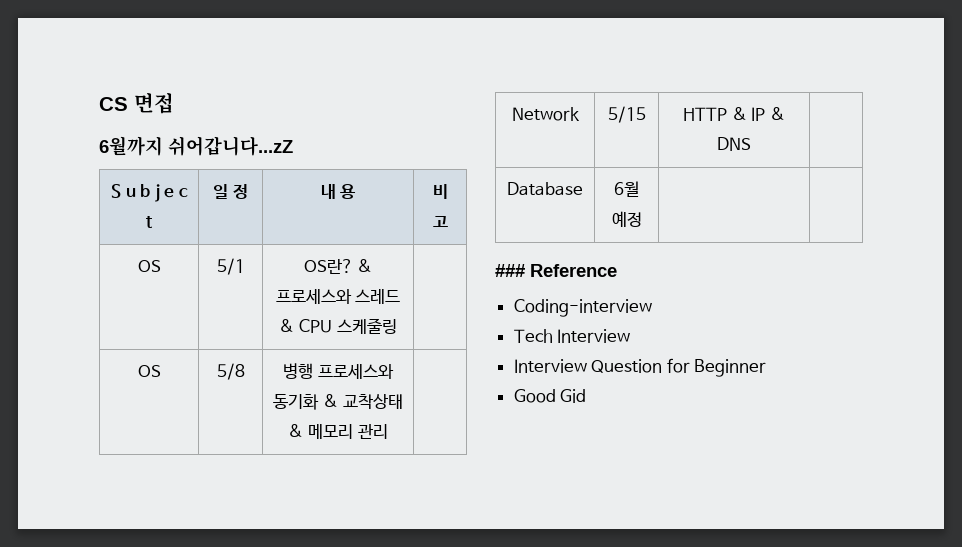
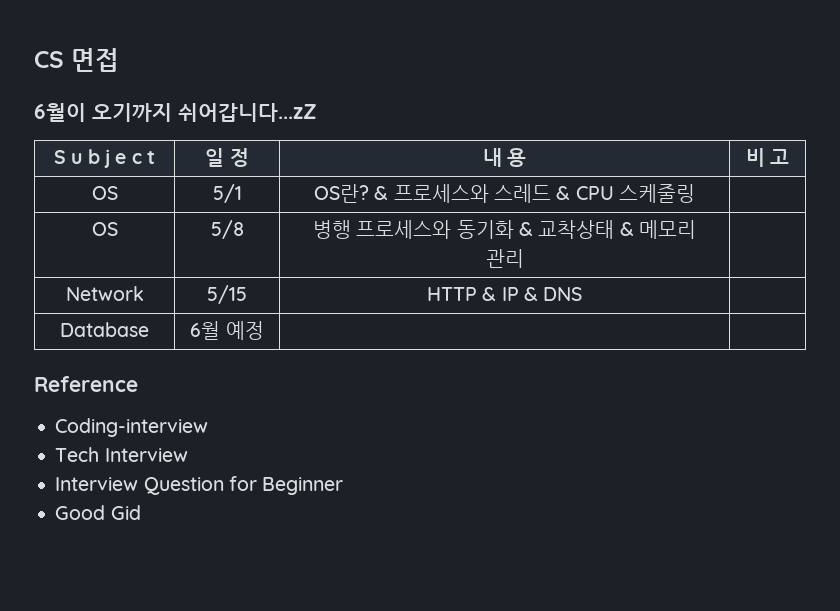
- 6월까지 쉬어갑니다...zZ
+ 6월이 오기까지 쉬어갑니다...zZ
- ### Reference
+ Reference

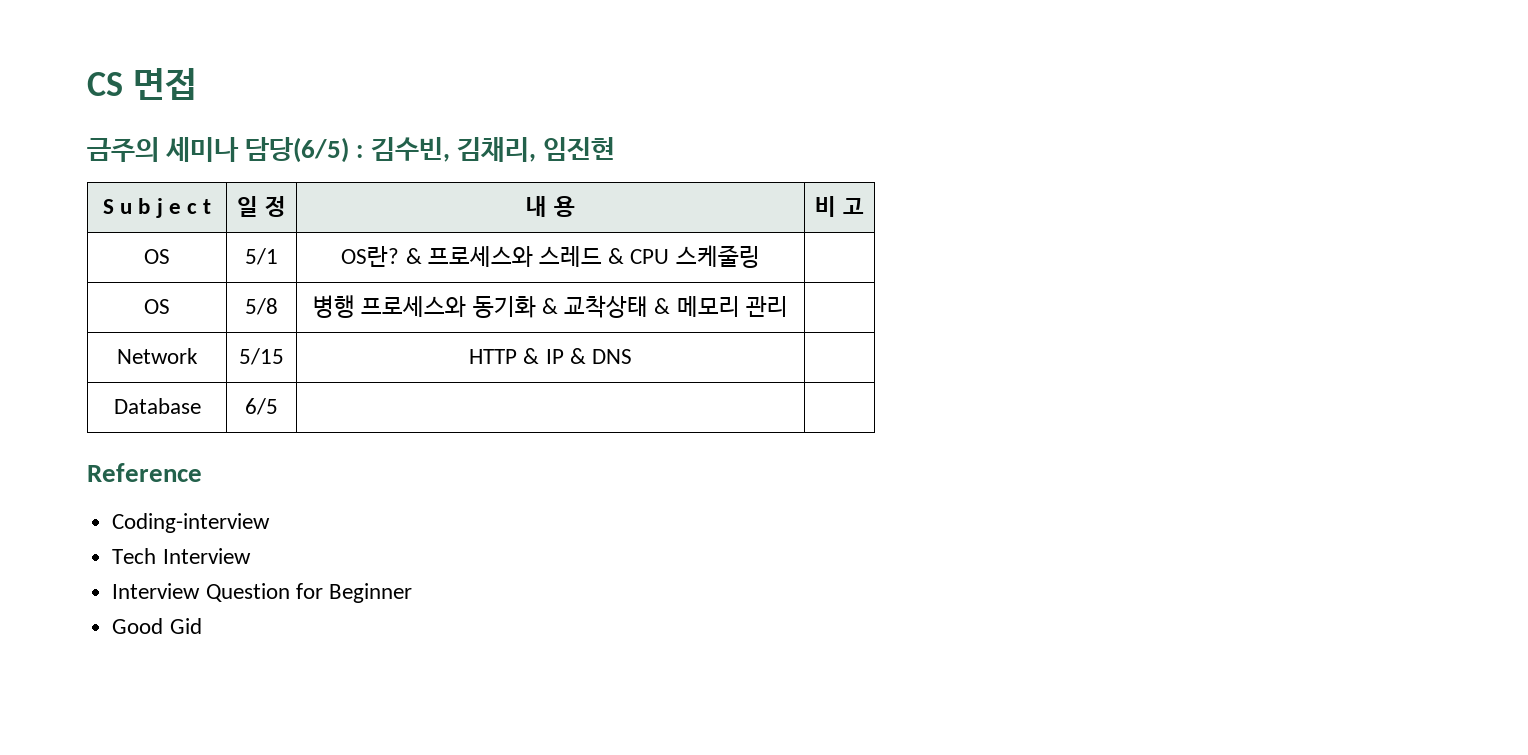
- 6월이 오기까지 쉬어갑니다...zZ
+ 금주의 세미나 담당(6/5) : 김수빈, 김채리, 임진현
- Database | 6월 예정 | |
+ Database | 6/5 | |

